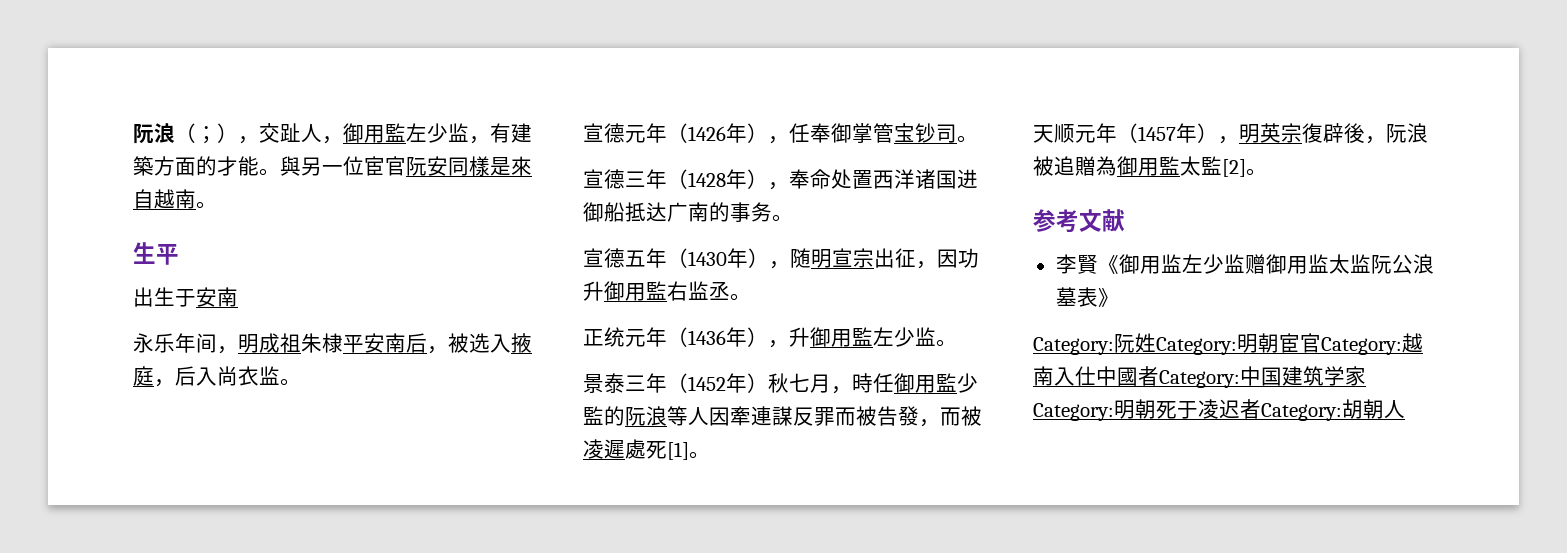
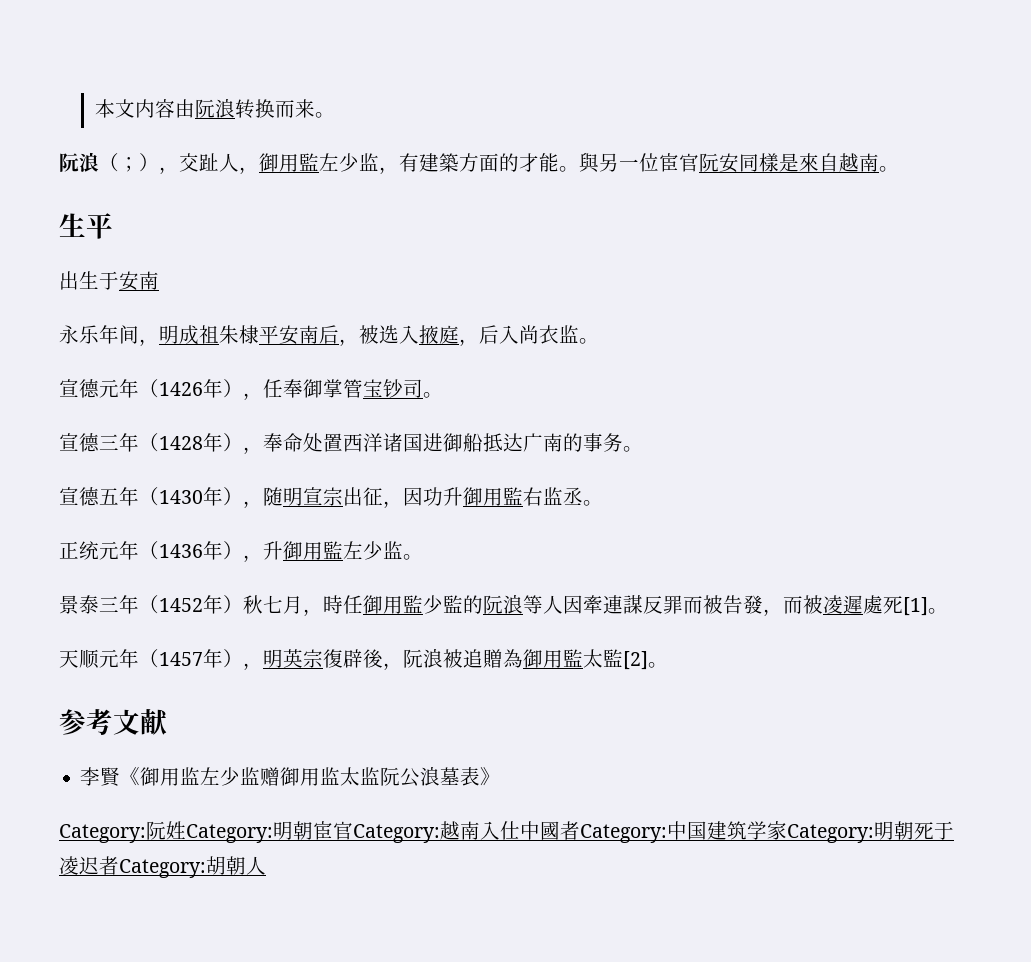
+ 本文内容由阮浪转换而来。

